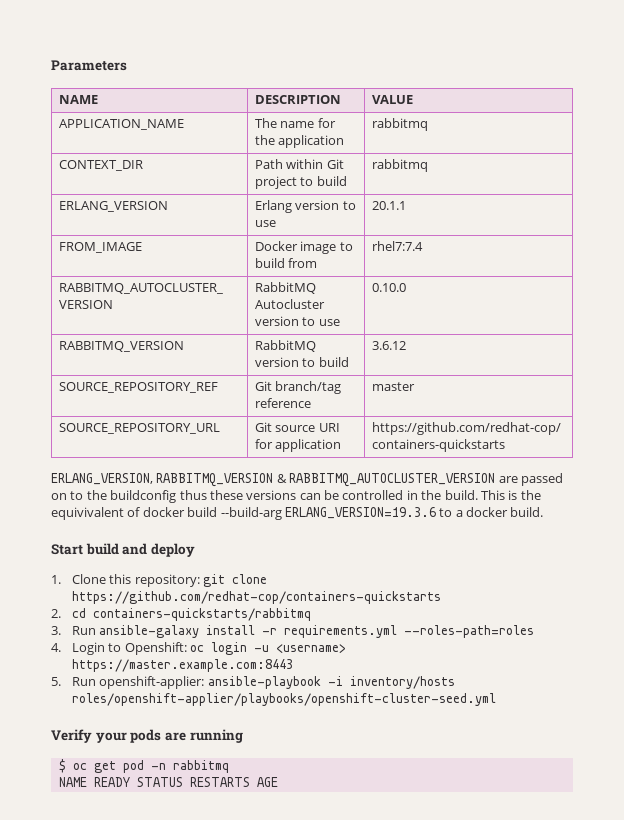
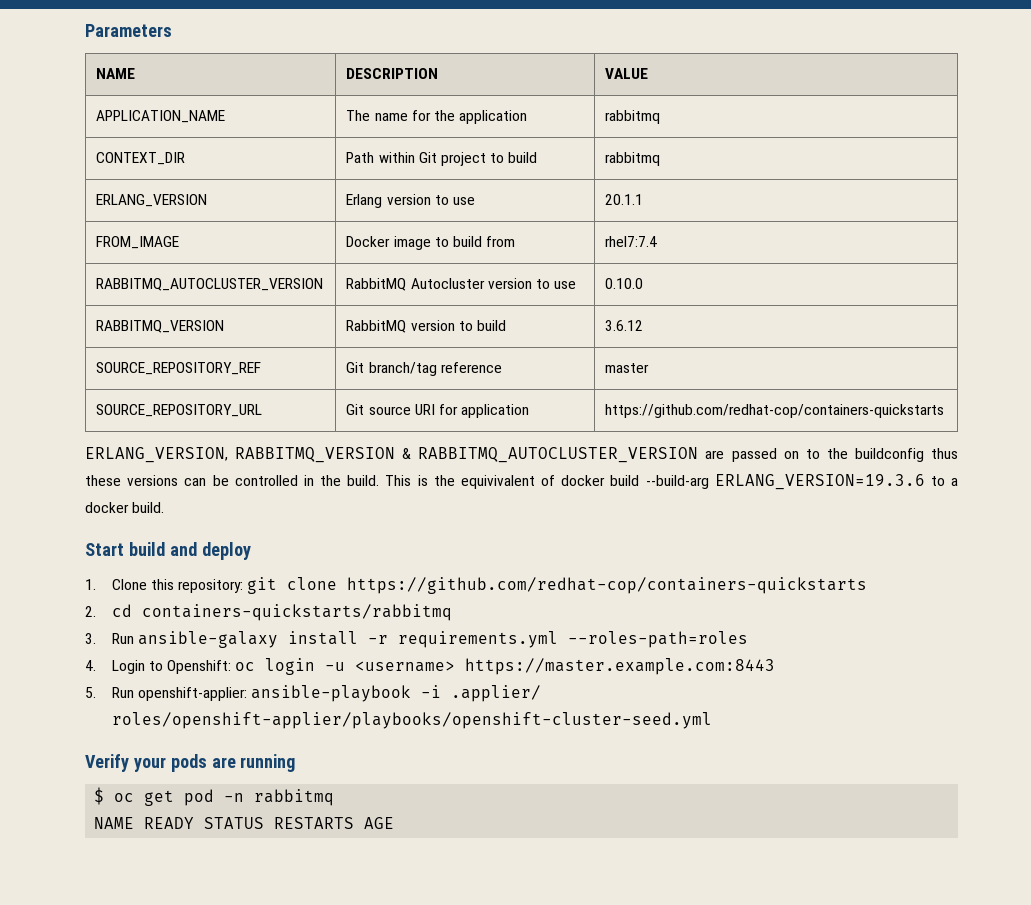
- 5. Run openshift-applier: ansible-playbook -i inventory/hosts roles/openshift-applier/playbooks/openshift-cluster-seed.yml
+ 5. Run openshift-applier: ansible-playbook -i .applier/ roles/openshift-applier/playbooks/openshift-cluster-seed.yml

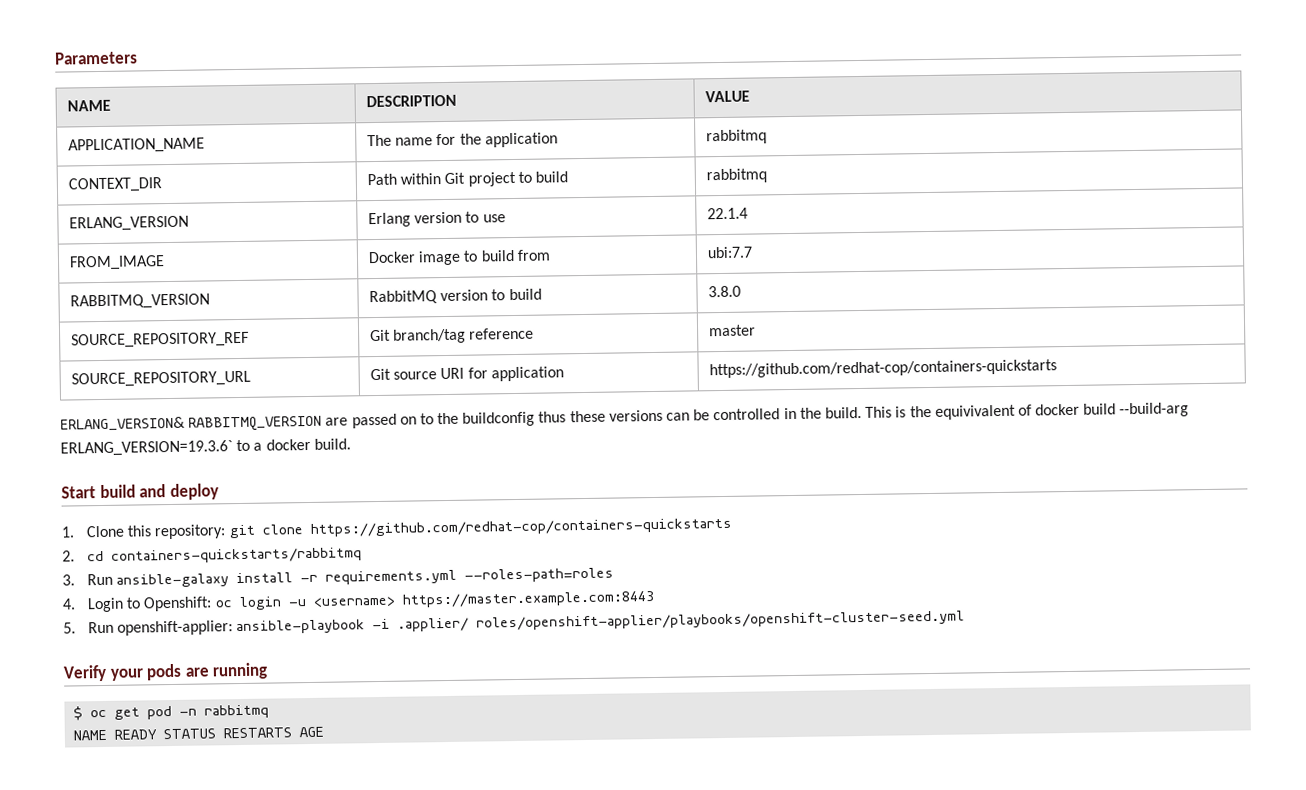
- ERLANG_VERSION | Erlang version to use | 20.1.1
+ ERLANG_VERSION | Erlang version to use | 22.1.4
- FROM_IMAGE | Docker image to build from | rhel7:7.4
- RABBITMQ_AUTOCLUSTER_VERSION | RabbitMQ Autocluster version to use | 0.10.0
+ FROM_IMAGE | Docker image to build from | ubi:7.7
- RABBITMQ_VERSION | RabbitMQ version to build | 3.6.12
+ RABBITMQ_VERSION | RabbitMQ version to build | 3.8.0
- ERLANG_VERSION, RABBITMQ_VERSION & RABBITMQ_AUTOCLUSTER_VERSION are passed on to the buildconfig thus these versions can be controlled in the build.
+ ERLANG_VERSION& RABBITMQ_VERSION are passed on to the buildconfig thus these versions can be controlled in the build.
- This is the equivivalent of docker build --build-arg ERLANG_VERSION=19.3.6 to a docker build.
+ This is the equivivalent of docker build --build-arg ERLANG_VERSION=19.3.6` to a docker build.

